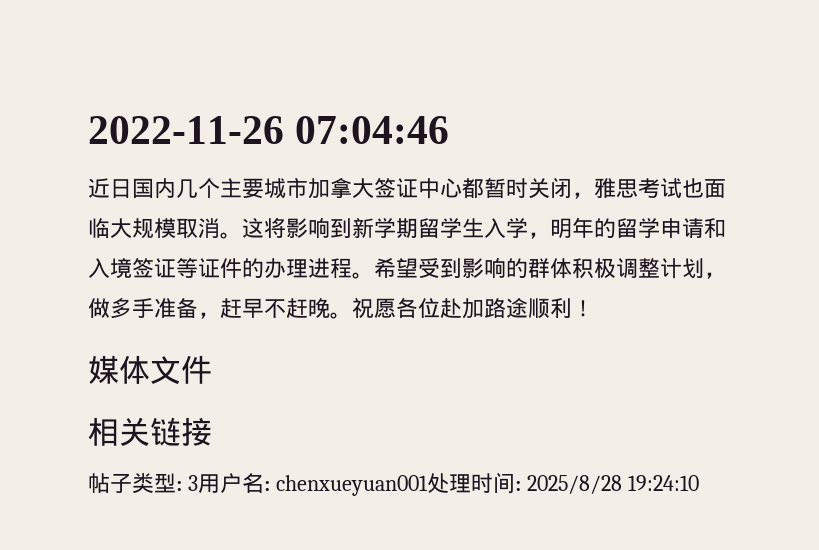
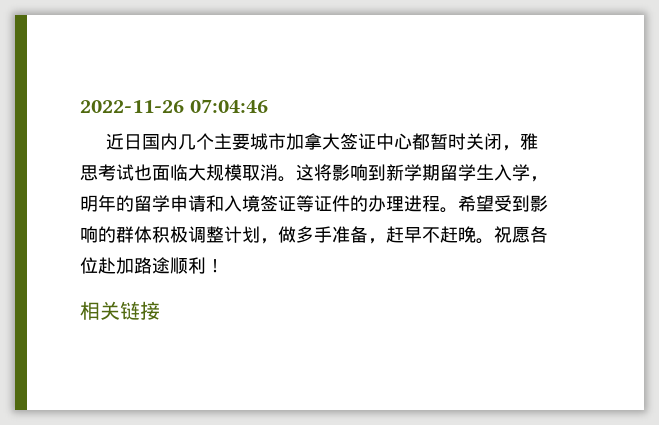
- 媒体文件
- 帖子类型: 3用户名: chenxueyuan001处理时间: 2025/8/28 19:24:10

